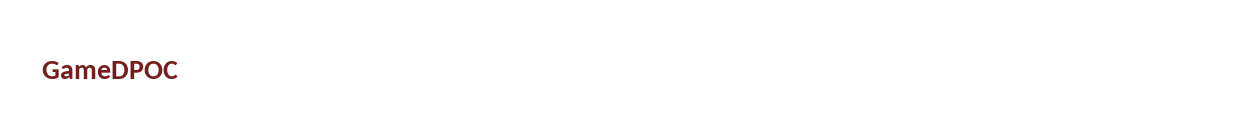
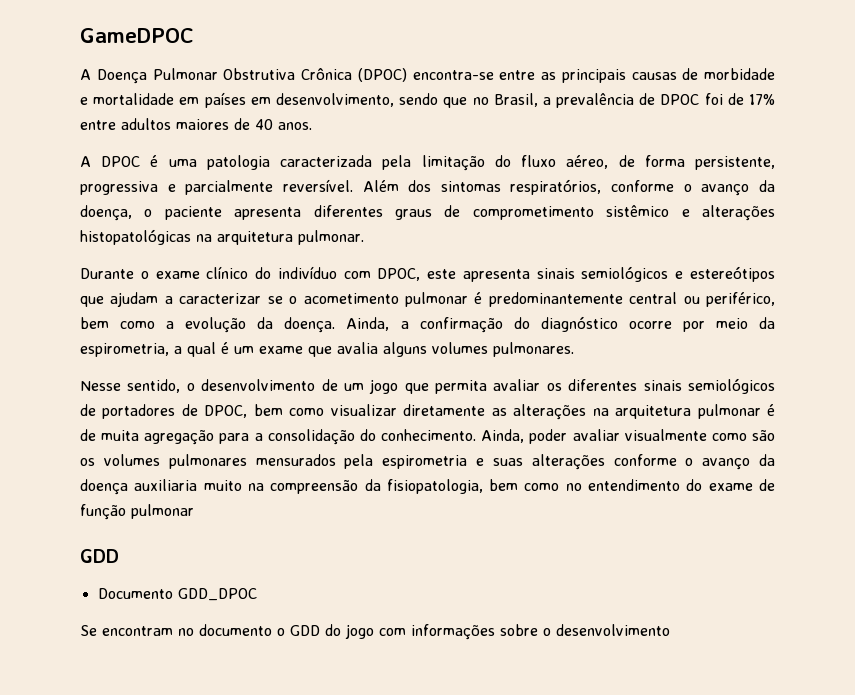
+ A Doença Pulmonar Obstrutiva Crônica (DPOC) encontra-se entre as principais causas de morbidade e mortalidade em países em desenvolvimento, sendo que no Brasil, a prevalência de DPOC foi de 17% entre adultos maiores de 40 anos.
+ A DPOC é uma patologia caracterizada pela limitação do fluxo aéreo, de forma persistente, progressiva e parcialmente reversível. Além dos sintomas respiratórios, conforme o avanço da doença, o paciente apresenta diferentes graus de comprometimento sistêmico e alterações histopatológicas na arquitetura pulmonar.
+ Durante o exame clínico do indivíduo com DPOC, este apresenta sinais semiológicos e estereótipos que ajudam a caracterizar se o acometimento pulmonar é predominantemente central ou periférico, bem como a evolução da doença. Ainda, a confirmação do diagnóstico ocorre por meio da espirometria, a qual é um exame que avalia alguns volumes pulmonares.
+ Nesse sentido, o desenvolvimento de um jogo que permita avaliar os diferentes sinais semiológicos de portadores de DPOC, bem como visualizar diretamente as alterações na arquitetura pulmonar é de muita agregação para a consolidação do conhecimento. Ainda, poder avaliar visualmente como são os volumes pulmonares mensurados pela espirometria e suas alterações conforme o avanço da doença auxiliaria muito na compreensão da fisiopatologia, bem como no entendimento do exame de função pulmonar
+ GDD
+ Documento GDD_DPOC
+ Se encontram no documento o GDD do jogo com informações sobre o desenvolvimento

